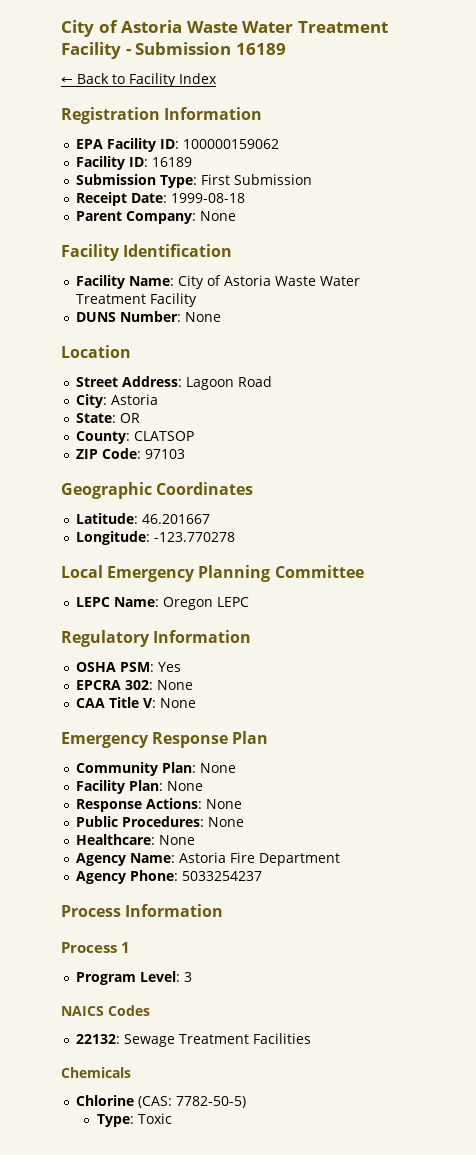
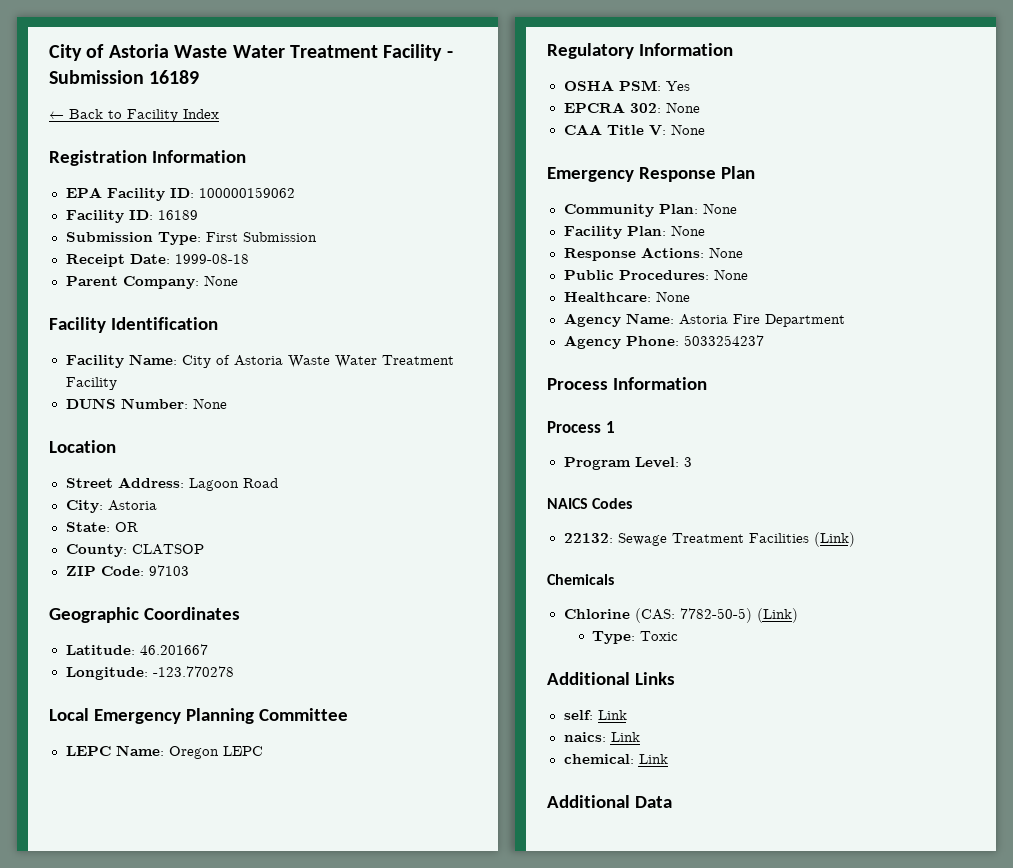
- 22132: Sewage Treatment Facilities
+ 22132: Sewage Treatment Facilities (Link)
- Chlorine (CAS: 7782-50-5)
+ Chlorine (CAS: 7782-50-5) (Link)
+ Additional Links
+ self: Link
+ naics: Link
+ chemical: Link
+ Additional Data

